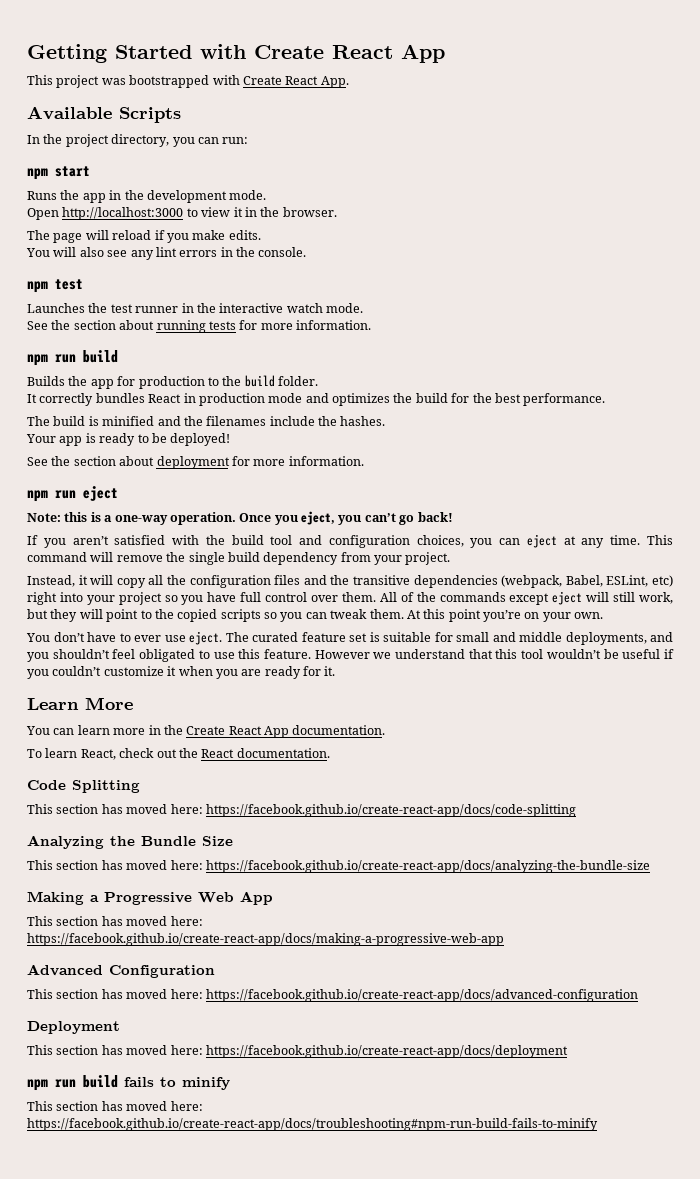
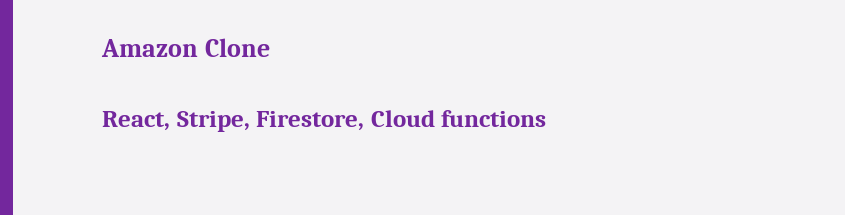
- Getting Started with Create React App
- This project was bootstrapped with Create React App.
- Available Scripts
- In the project directory, you can run:
- npm start
- Runs the app in the development mode.
- Open http://localhost:3000 to view it in the browser.
- The page will reload if you make edits.
- You will also see any lint errors in the console.
- npm test
- Launches the test runner in the interactive watch mode.
- See the section about running tests for more information.
- npm run build
- Builds the app for production to the build folder.
- It correctly bundles React in production mode and optimizes the build for the best performance.
- The build is minified and the filenames include the hashes.
- Your app is ready to be deployed!
- See the section about deployment for more information.
- npm run eject
- Note: this is a one-way operation. Once you eject, you can’t go back!
- If you aren’t satisfied with the build tool and configuration choices, you can eject at any time. This command will remove the single build dependency from your project.
- Instead, it will copy all the configuration files and the transitive dependencies (webpack, Babel, ESLint, etc) right into your project so you have full control over them. All of the commands except eject will still work, but they will point to the copied scripts so you can tweak them. At this point you’re on your own.
- You don’t have to ever use eject. The curated feature set is suitable for small and middle deployments, and you shouldn’t feel obligated to use this feature. However we understand that this tool wouldn’t be useful if you couldn’t customize it when you are ready for it.
- Learn More
- You can learn more in the Create React App documentation.
- To learn React, check out the React documentation.
- Code Splitting
- This section has moved here: https://facebook.github.io/create-react-app/docs/code-splitting
- Analyzing the Bundle Size
- This section has moved here: https://facebook.github.io/create-react-app/docs/analyzing-the-bundle-size
- Making a Progressive Web App
- This section has moved here: https://facebook.github.io/create-react-app/docs/making-a-progressive-web-app
- Advanced Configuration
- This section has moved here: https://facebook.github.io/create-react-app/docs/advanced-configuration
- Deployment
- This section has moved here: https://facebook.github.io/create-react-app/docs/deployment
- npm run build fails to minify
- This section has moved here: https://facebook.github.io/create-react-app/docs/troubleshooting#npm-run-build-fails-to-minify
+ Amazon Clone
+ React, Stripe, Firestore, Cloud functions

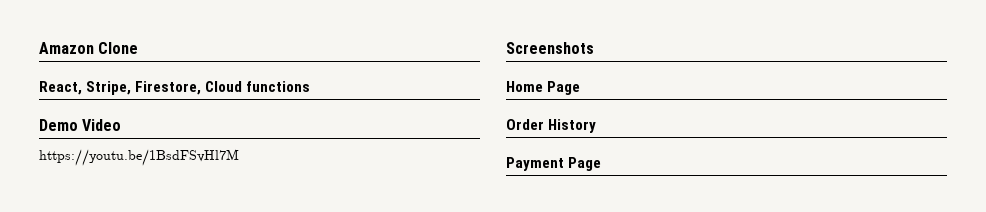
+ Demo Video
+ https://youtu.be/1BsdFSvHl7M
+ Screenshots
+ Home Page
+ Order History
+ Payment Page

